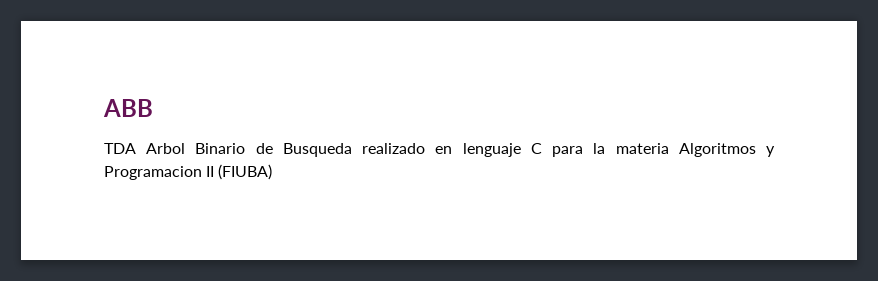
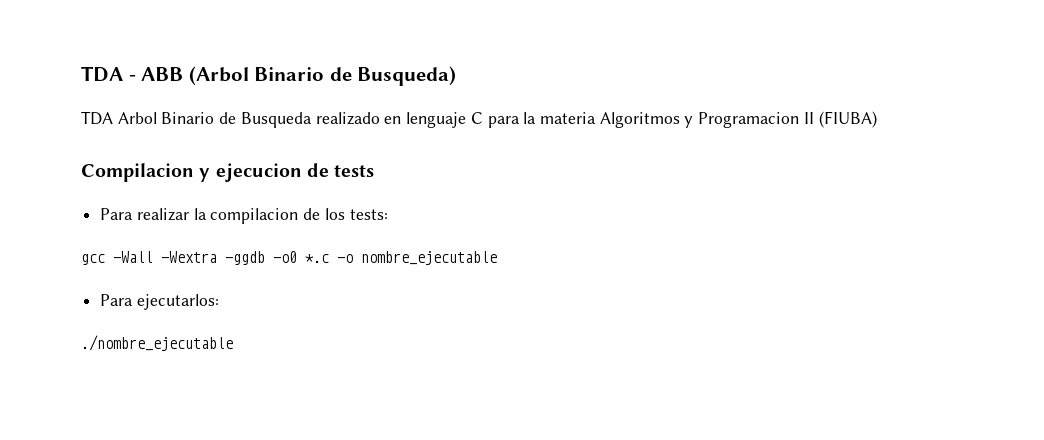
- ABB
+ TDA - ABB (Arbol Binario de Busqueda)
+ Compilacion y ejecucion de tests
+ Para realizar la compilacion de los tests:
+ gcc -Wall -Wextra -ggdb -o0 *.c -o nombre_ejecutable
+ Para ejecutarlos:
+ ./nombre_ejecutable

